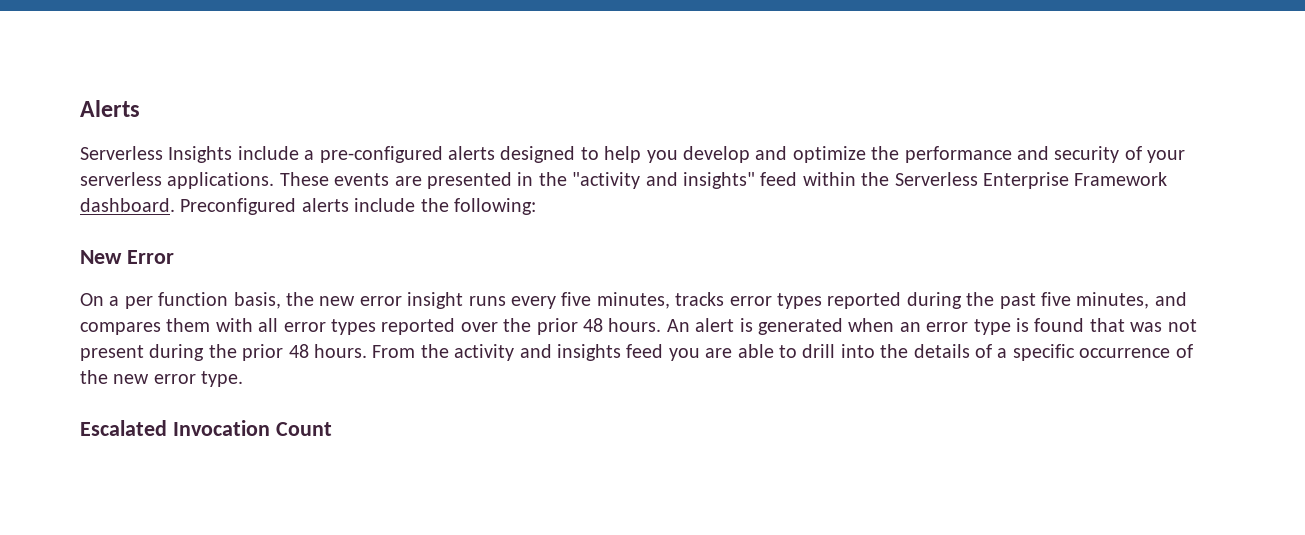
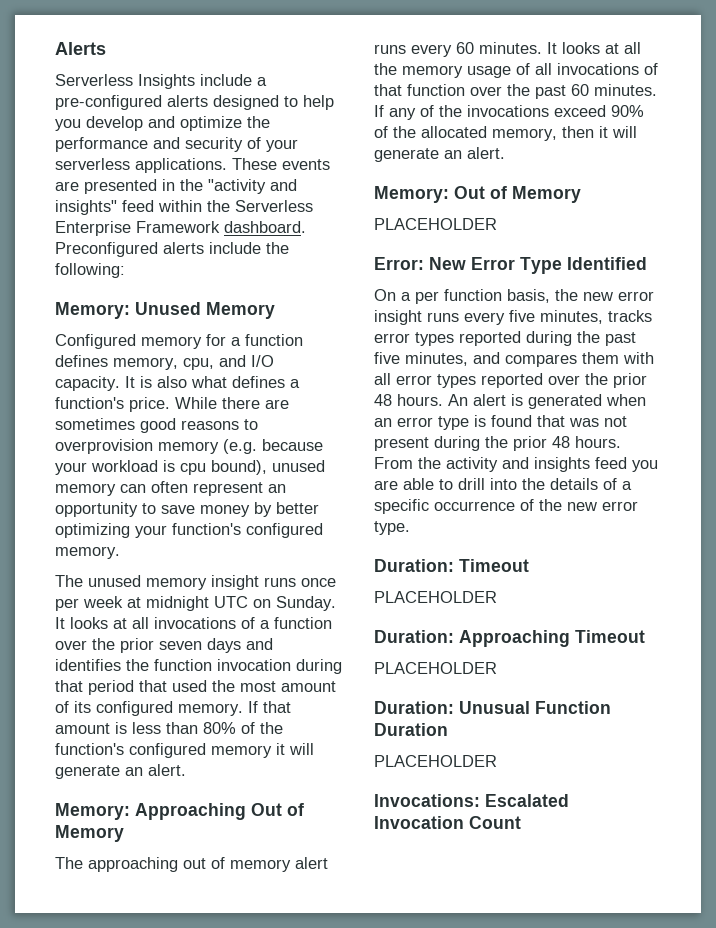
- New Error
+ Memory: Unused Memory
+ Configured memory for a function defines memory, cpu, and I/O capacity. It is also what defines a function's price. While there are sometimes good reasons to overprovision memory (e.g. because your workload is cpu bound), unused memory can often represent an opportunity to save money by better optimizing your function's configured memory.
+ The unused memory insight runs once per week at midnight UTC on Sunday. It looks at all invocations of a function over the prior seven days and identifies the function invocation during that period that used the most amount of its configured memory. If that amount is less than 80% of the function's configured memory it will generate an alert.
+ Memory: Approaching Out of Memory
+ The approaching out of memory alert runs every 60 minutes. It looks at all the memory usage of all invocations of that function over the past 60 minutes. If any of the invocations exceed 90% of the allocated memory, then it will generate an alert.
+ Memory: Out of Memory
+ PLACEHOLDER
+ Error: New Error Type Identified
- Escalated Invocation Count
+ Duration: Timeout
+ PLACEHOLDER
+ Duration: Approaching Timeout
+ PLACEHOLDER
+ Duration: Unusual Function Duration
+ PLACEHOLDER
+ Invocations: Escalated Invocation Count

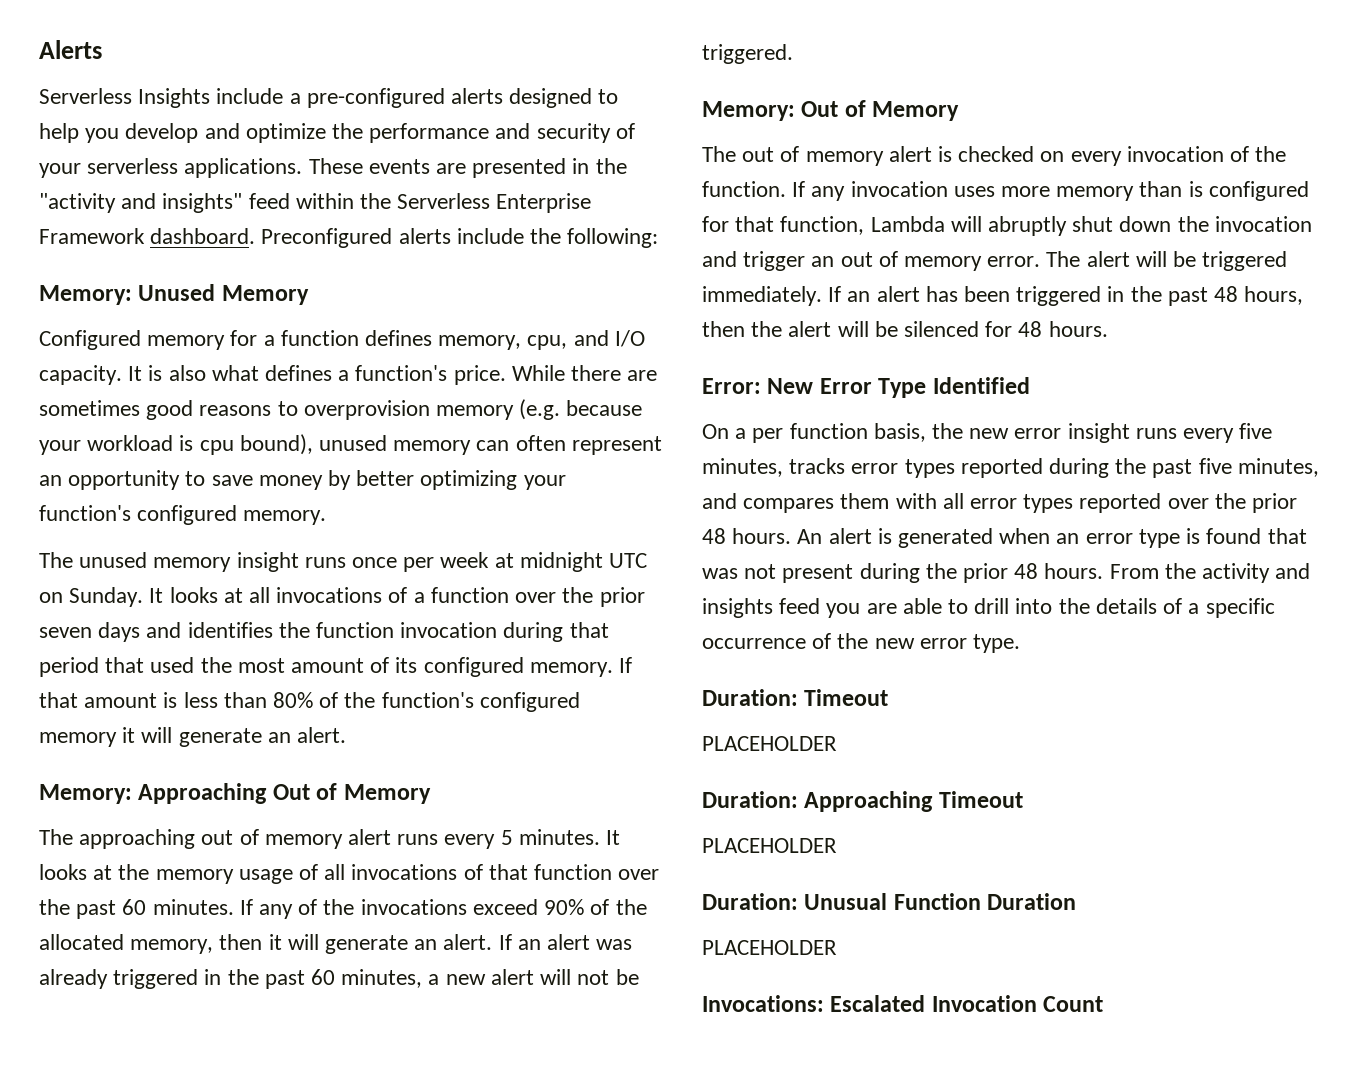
- The approaching out of memory alert runs every 60 minutes.
+ The approaching out of memory alert runs every 5 minutes.
- It looks at all the memory usage of all invocations of that function over the past 60 minutes.
+ It looks at the memory usage of all invocations of that function over the past 60 minutes.
- If any of the invocations exceed 90% of the allocated memory, then it will generate an alert.
+ If any of the invocations exceed 90% of the allocated memory, then it will generate an alert. If an alert was already triggered in the past 60 minutes, a new alert will not be triggered.
  Memory: Out of Memory
- PLACEHOLDER
+ The out of memory alert is checked on every invocation of the function. If any invocation uses more memory than is configured for that function, Lambda will abruptly shut down the invocation and trigger an out of memory error. The alert will be triggered immediately. If an alert has been triggered in the past 48 hours, then the alert will be silenced for 48 hours.

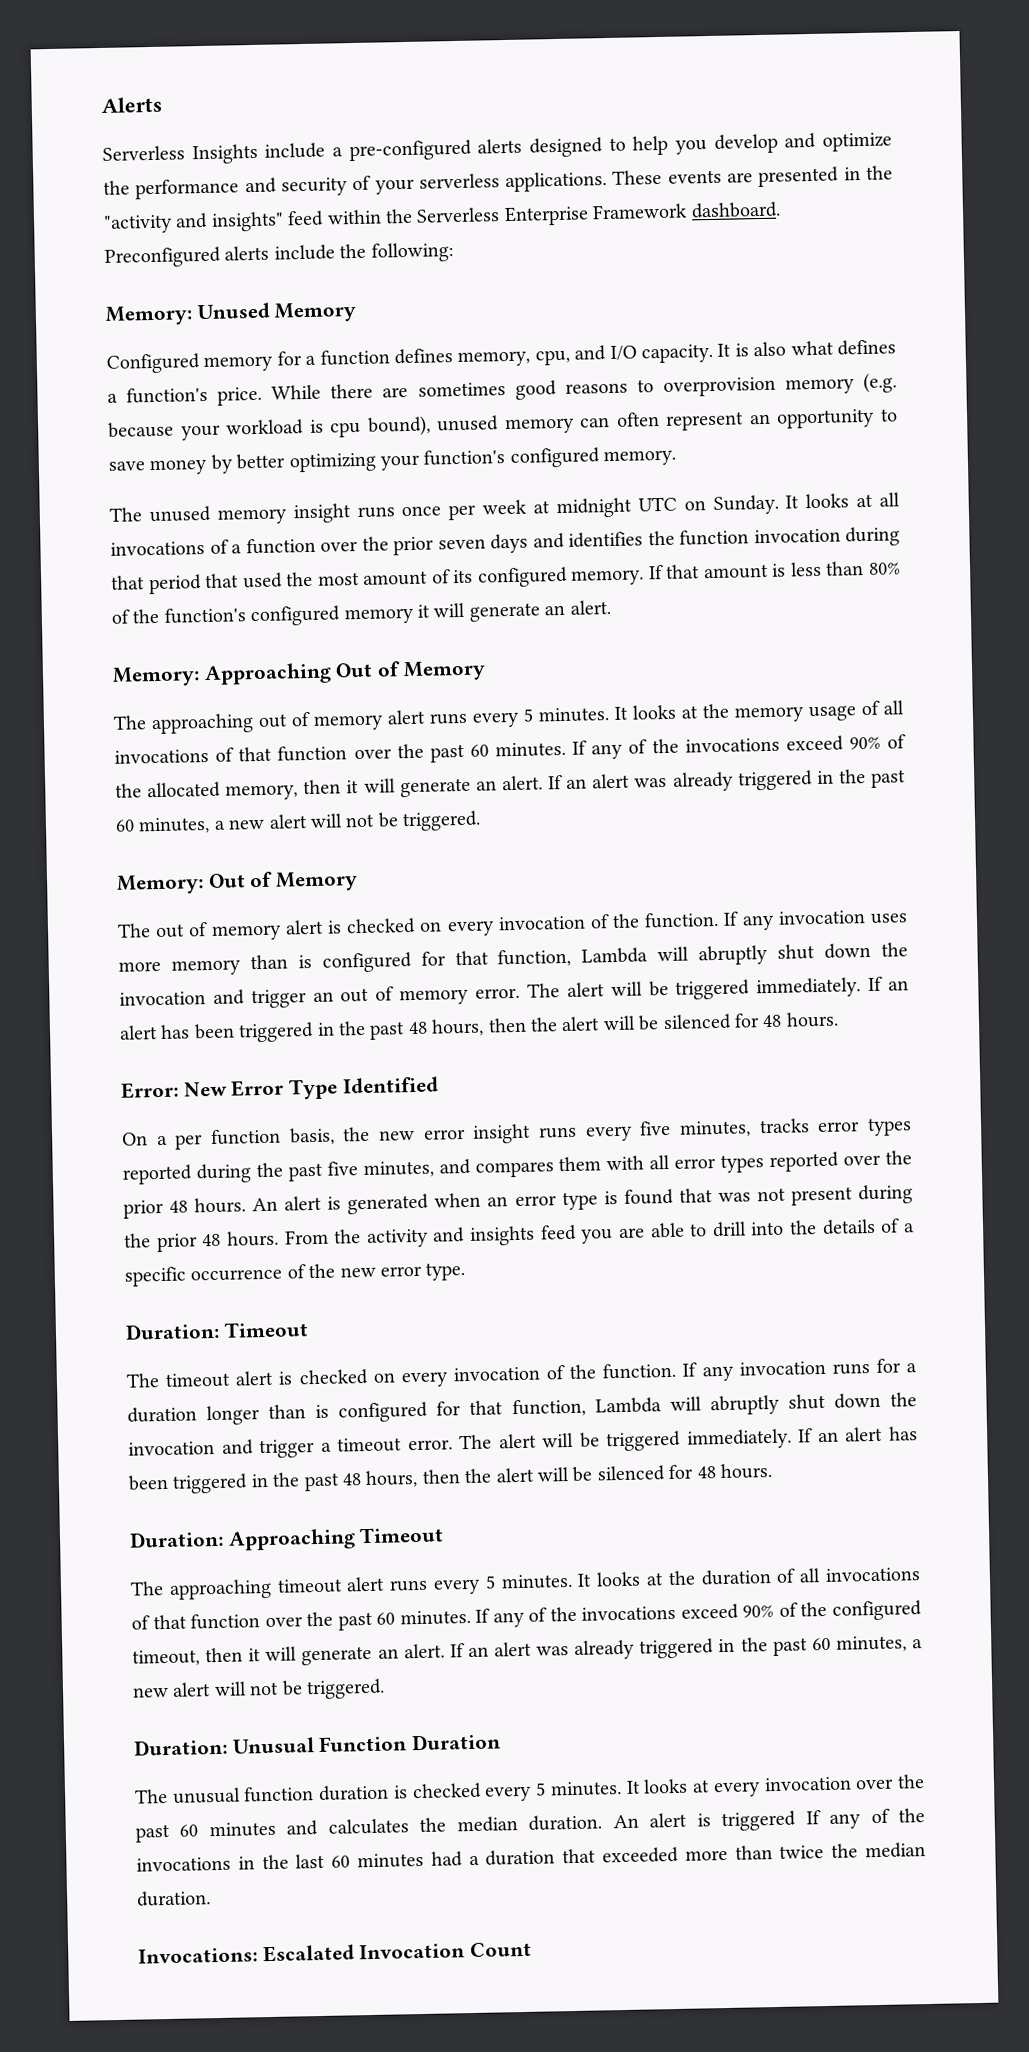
  Duration: Timeout
- PLACEHOLDER
+ The timeout alert is checked on every invocation of the function. If any invocation runs for a duration longer than is configured for that function, Lambda will abruptly shut down the invocation and trigger a timeout error. The alert will be triggered immediately. If an alert has been triggered in the past 48 hours, then the alert will be silenced for 48 hours.
  Duration: Approaching Timeout
- PLACEHOLDER
+ The approaching timeout alert runs every 5 minutes. It looks at the duration of all invocations of that function over the past 60 minutes. If any of the invocations exceed 90% of the configured timeout, then it will generate an alert. If an alert was already triggered in the past 60 minutes, a new alert will not be triggered.
  Duration: Unusual Function Duration
- PLACEHOLDER
+ The unusual function duration is checked every 5 minutes. It looks at every invocation over the past 60 minutes and calculates the median duration. An alert is triggered If any of the invocations in the last 60 minutes had a duration that exceeded more than twice the median duration.

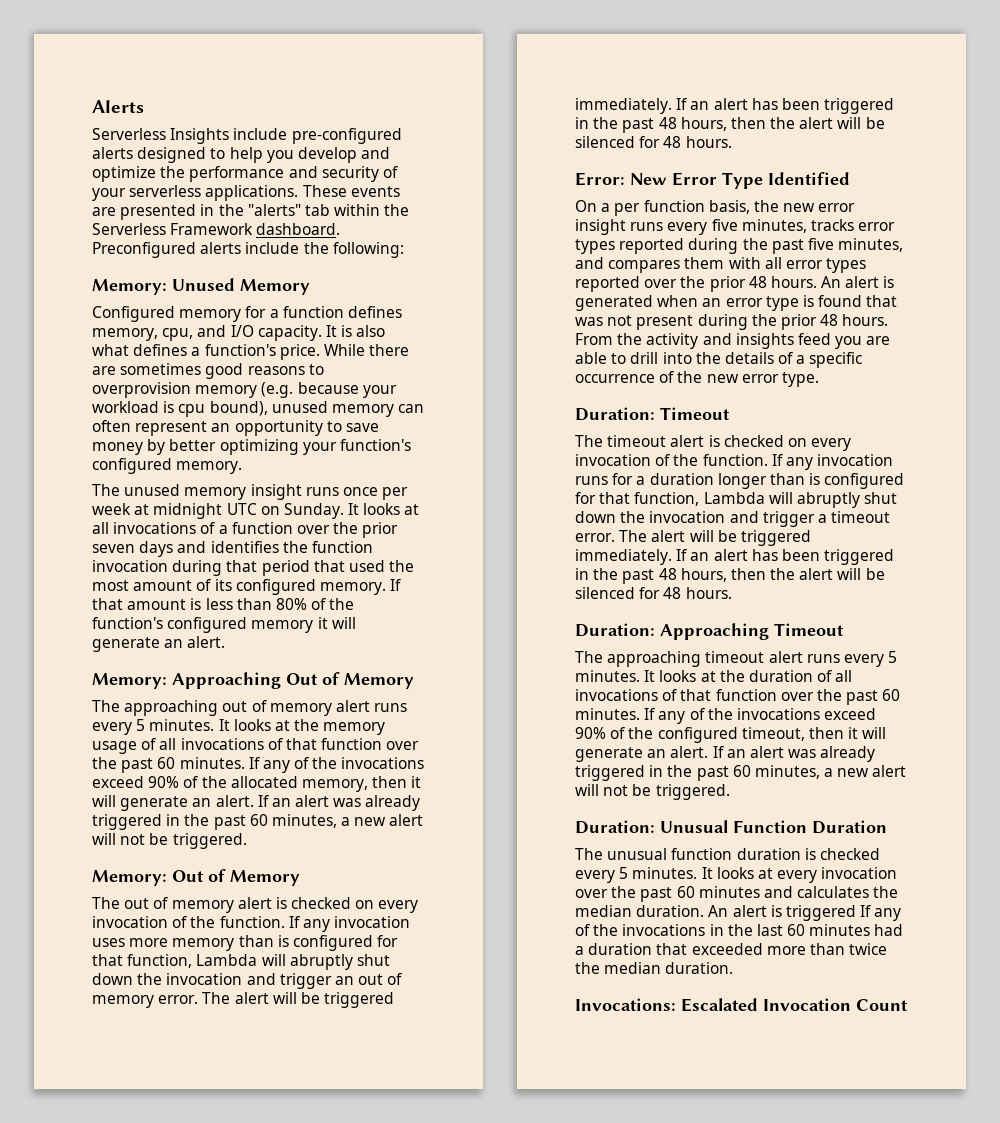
- Serverless Insights include a pre-configured alerts designed to help you develop and optimize the performance and security of your serverless applications.
+ Serverless Insights include pre-configured alerts designed to help you develop and optimize the performance and security of your serverless applications.
- These events are presented in the "activity and insights" feed within the Serverless Enterprise Framework dashboard.
+ These events are presented in the "alerts" tab within the Serverless Framework dashboard.

